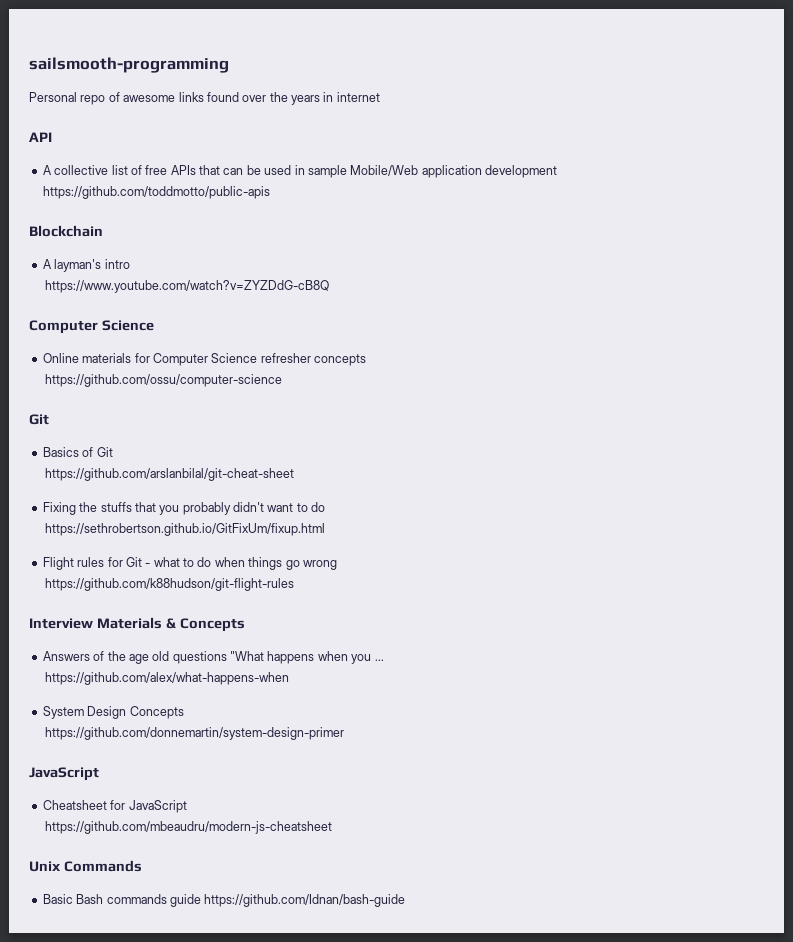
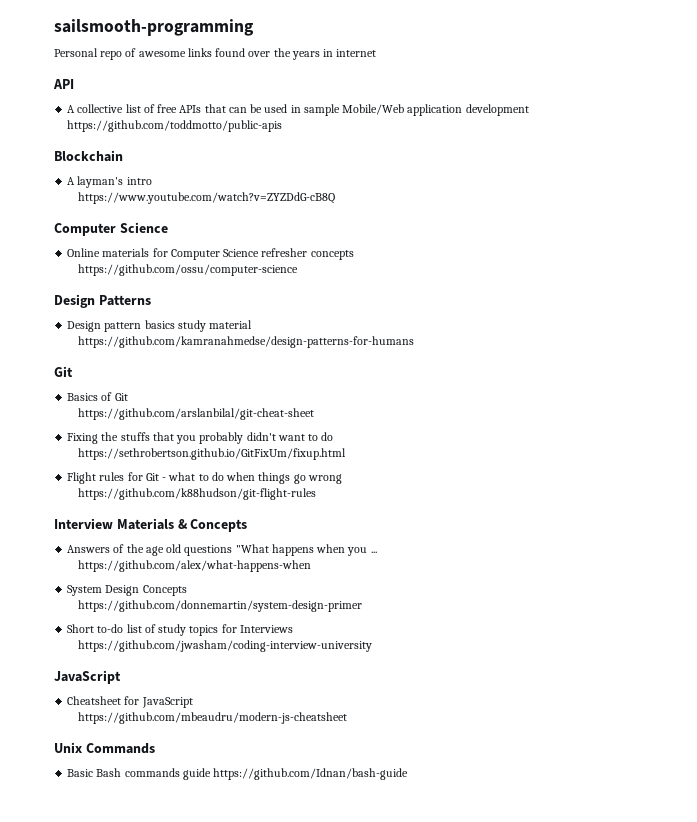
+ Design Patterns
+ Design pattern basics study material
+ https://github.com/kamranahmedse/design-patterns-for-humans
+ Short to-do list of study topics for Interviews
+ https://github.com/jwasham/coding-interview-university

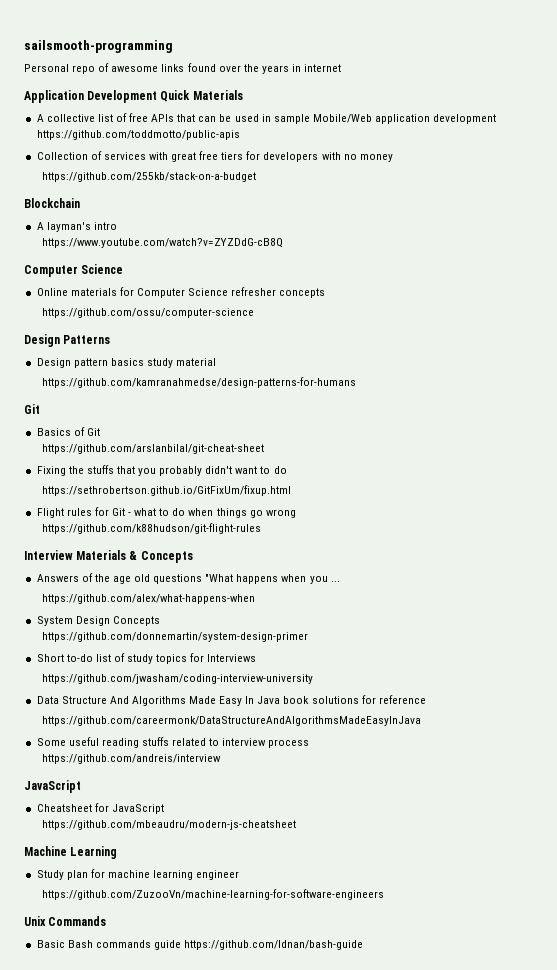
- API
+ Application Development Quick Materials
+ Collection of services with great free tiers for developers with no money
+ https://github.com/255kb/stack-on-a-budget
+ Data Structure And Algorithms Made Easy In Java book solutions for reference
+ https://github.com/careermonk/DataStructureAndAlgorithmsMadeEasyInJava
+ Some useful reading stuffs related to interview process
+ https://github.com/andreis/interview
+ Machine Learning
+ Study plan for machine learning engineer
+ https://github.com/ZuzooVn/machine-learning-for-software-engineers

